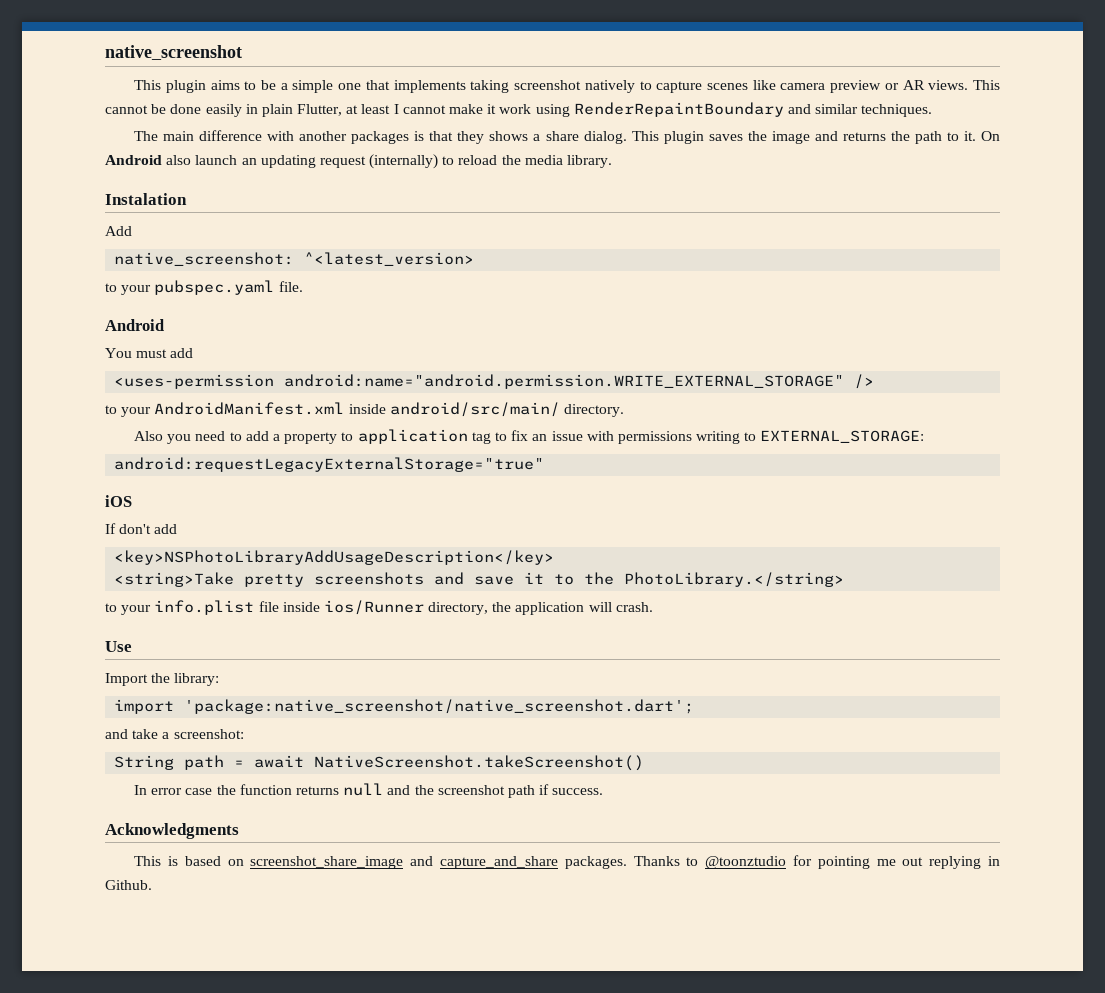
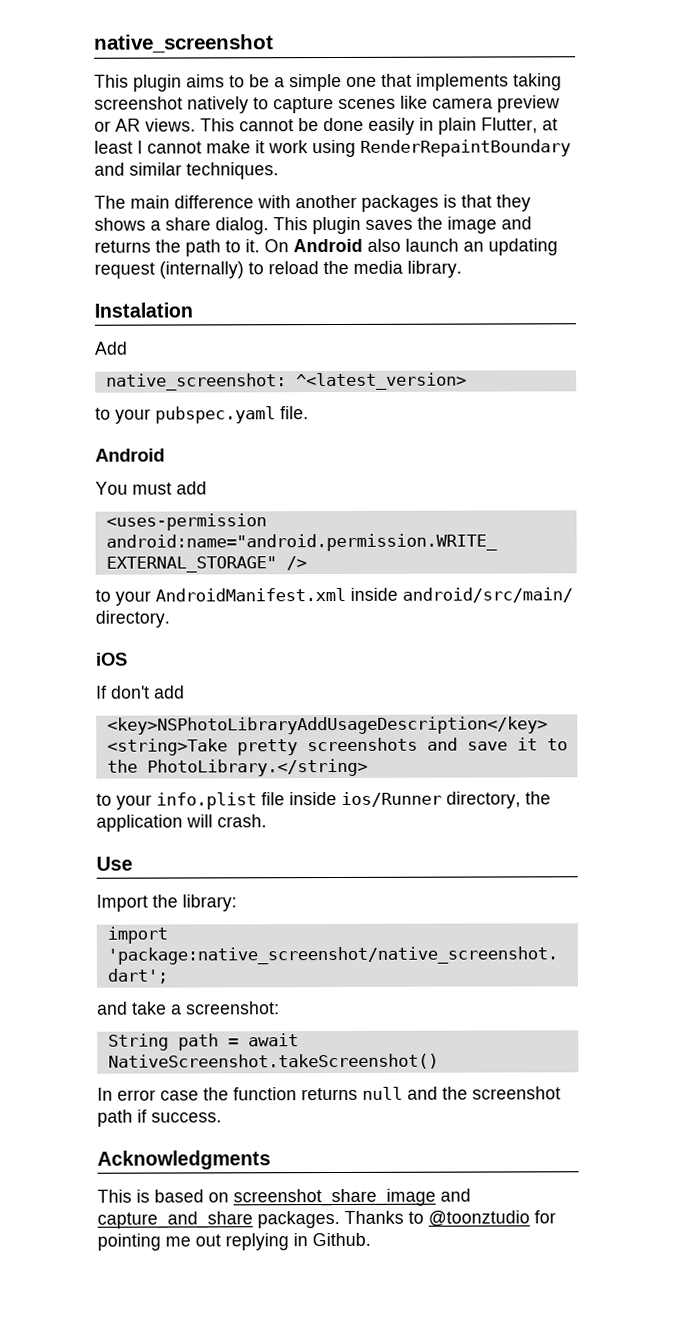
- Also you need to add a property to application tag to fix an issue with permissions writing to EXTERNAL_STORAGE:
- android:requestLegacyExternalStorage="true"

